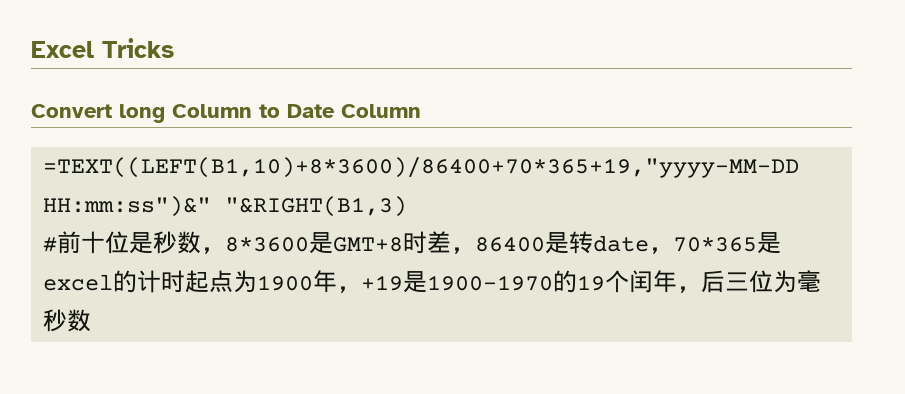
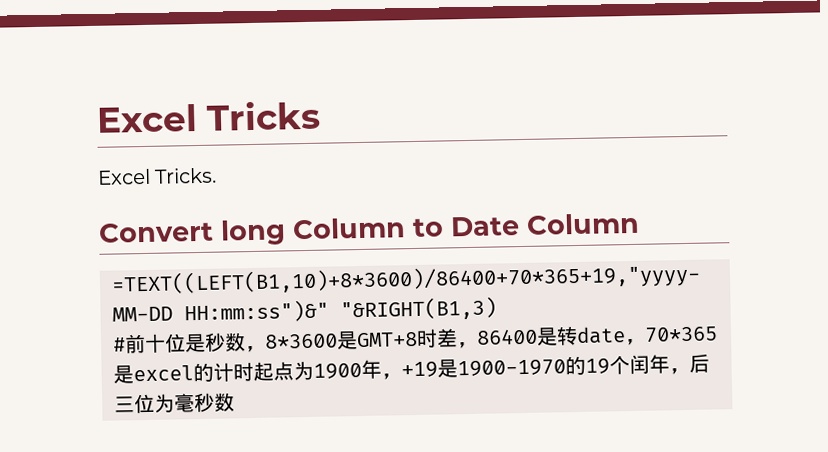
+ Excel Tricks.

